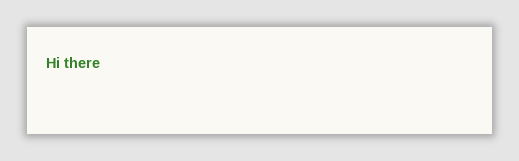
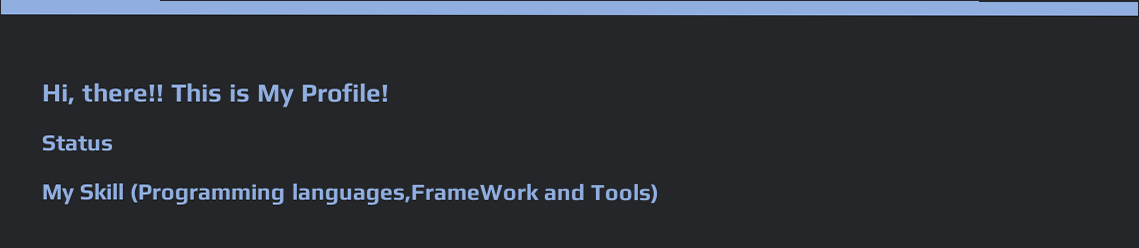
- Hi there
+ Hi, there!! This is My Profile!
+ Status
+ My Skill (Programming languages,FrameWork and Tools)

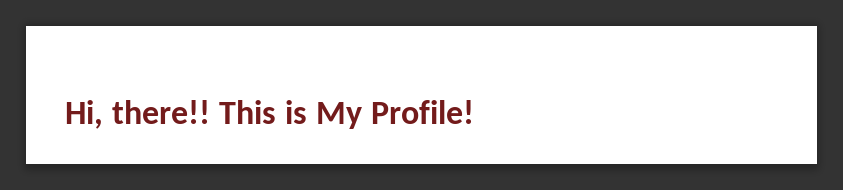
- Status
- My Skill (Programming languages,FrameWork and Tools)

